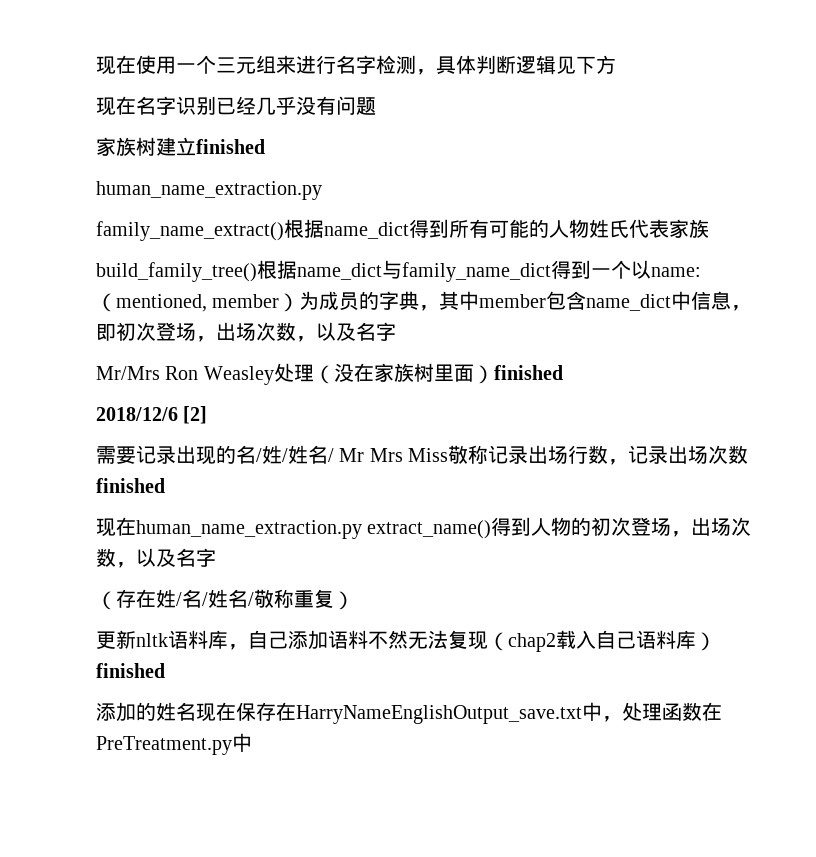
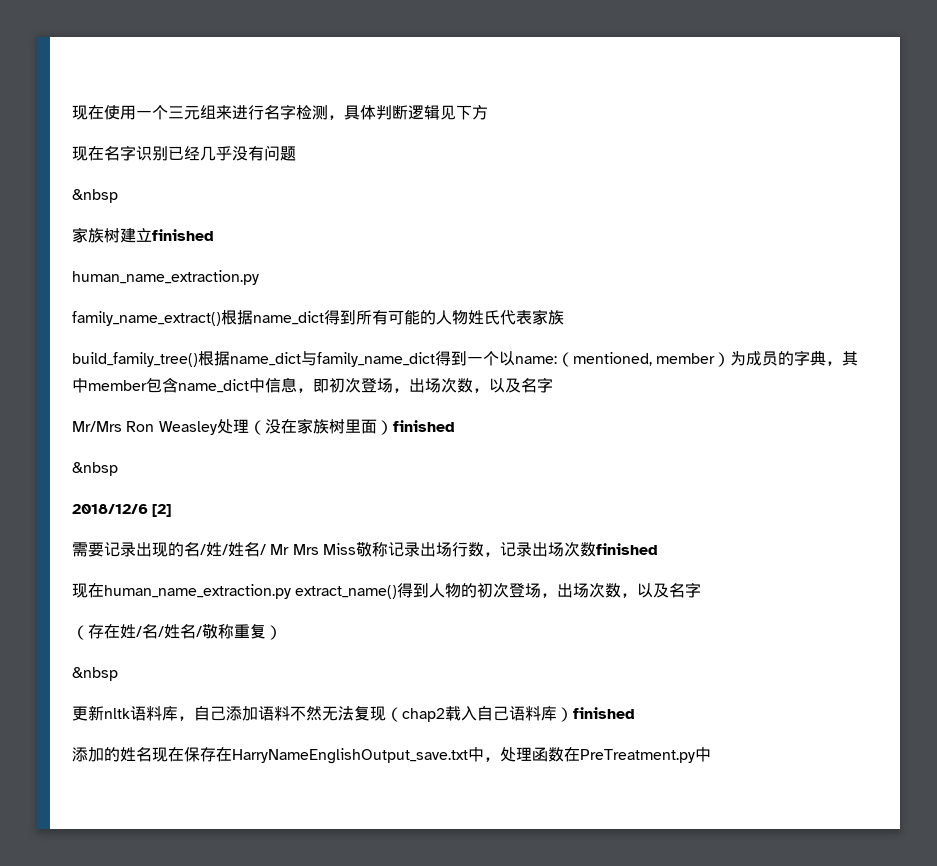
  现在名字识别已经几乎没有问题
+ &nbsp
  Mr/Mrs Ron Weasley处理（没在家族树里面）finished
+ &nbsp
  （存在姓/名/姓名/敬称重复）
+ &nbsp

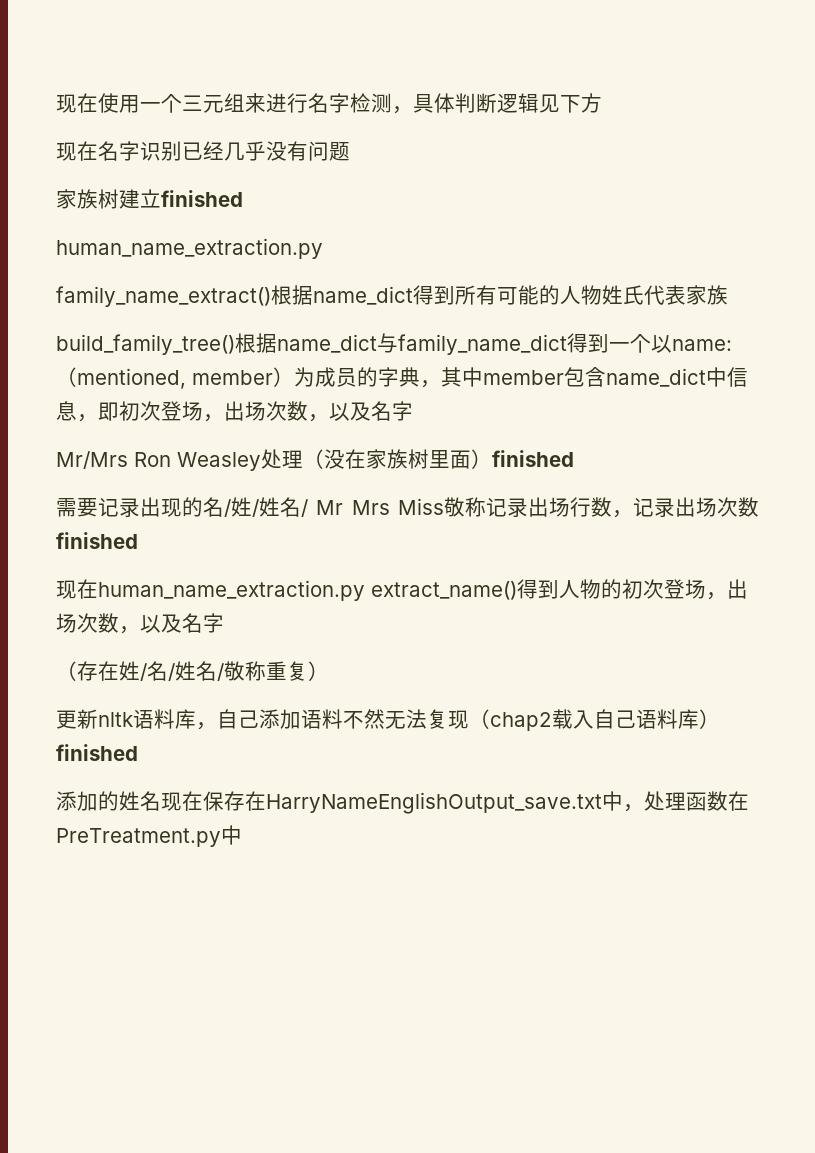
  现在名字识别已经几乎没有问题
- &nbsp
  Mr/Mrs Ron Weasley处理（没在家族树里面）finished
- &nbsp
- 2018/12/6 [2]
  （存在姓/名/姓名/敬称重复）
- &nbsp

